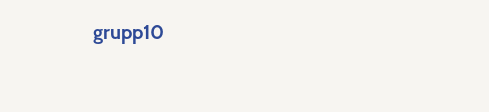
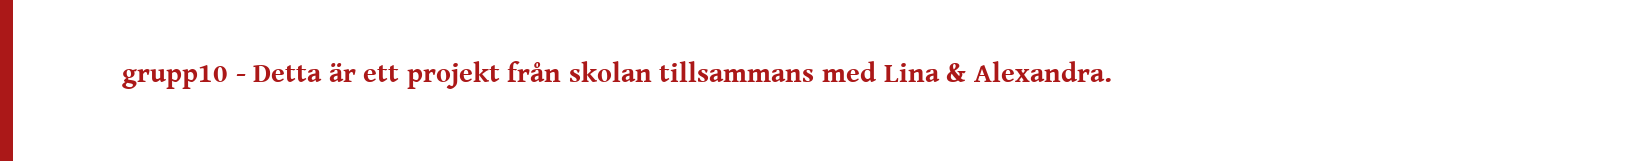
- grupp10
+ grupp10 - Detta är ett projekt från skolan tillsammans med Lina & Alexandra.

